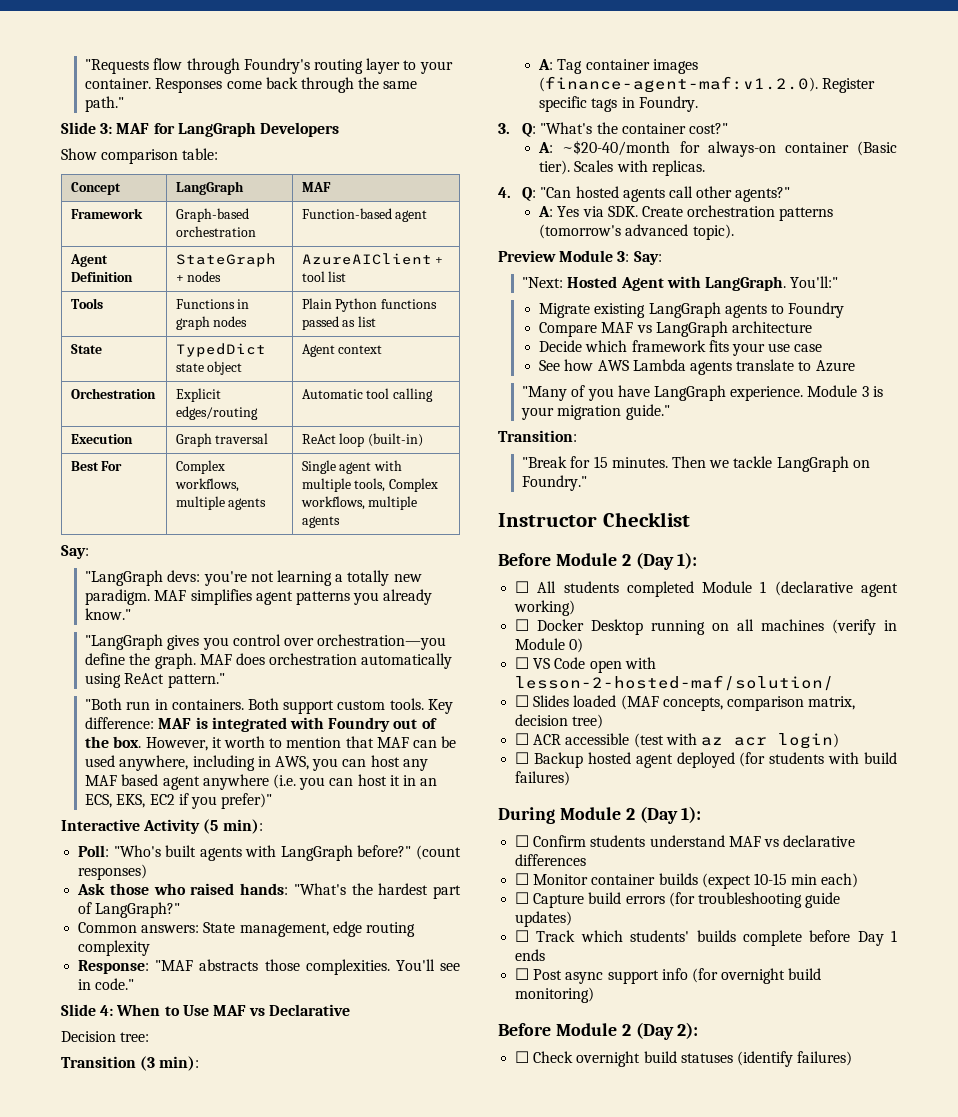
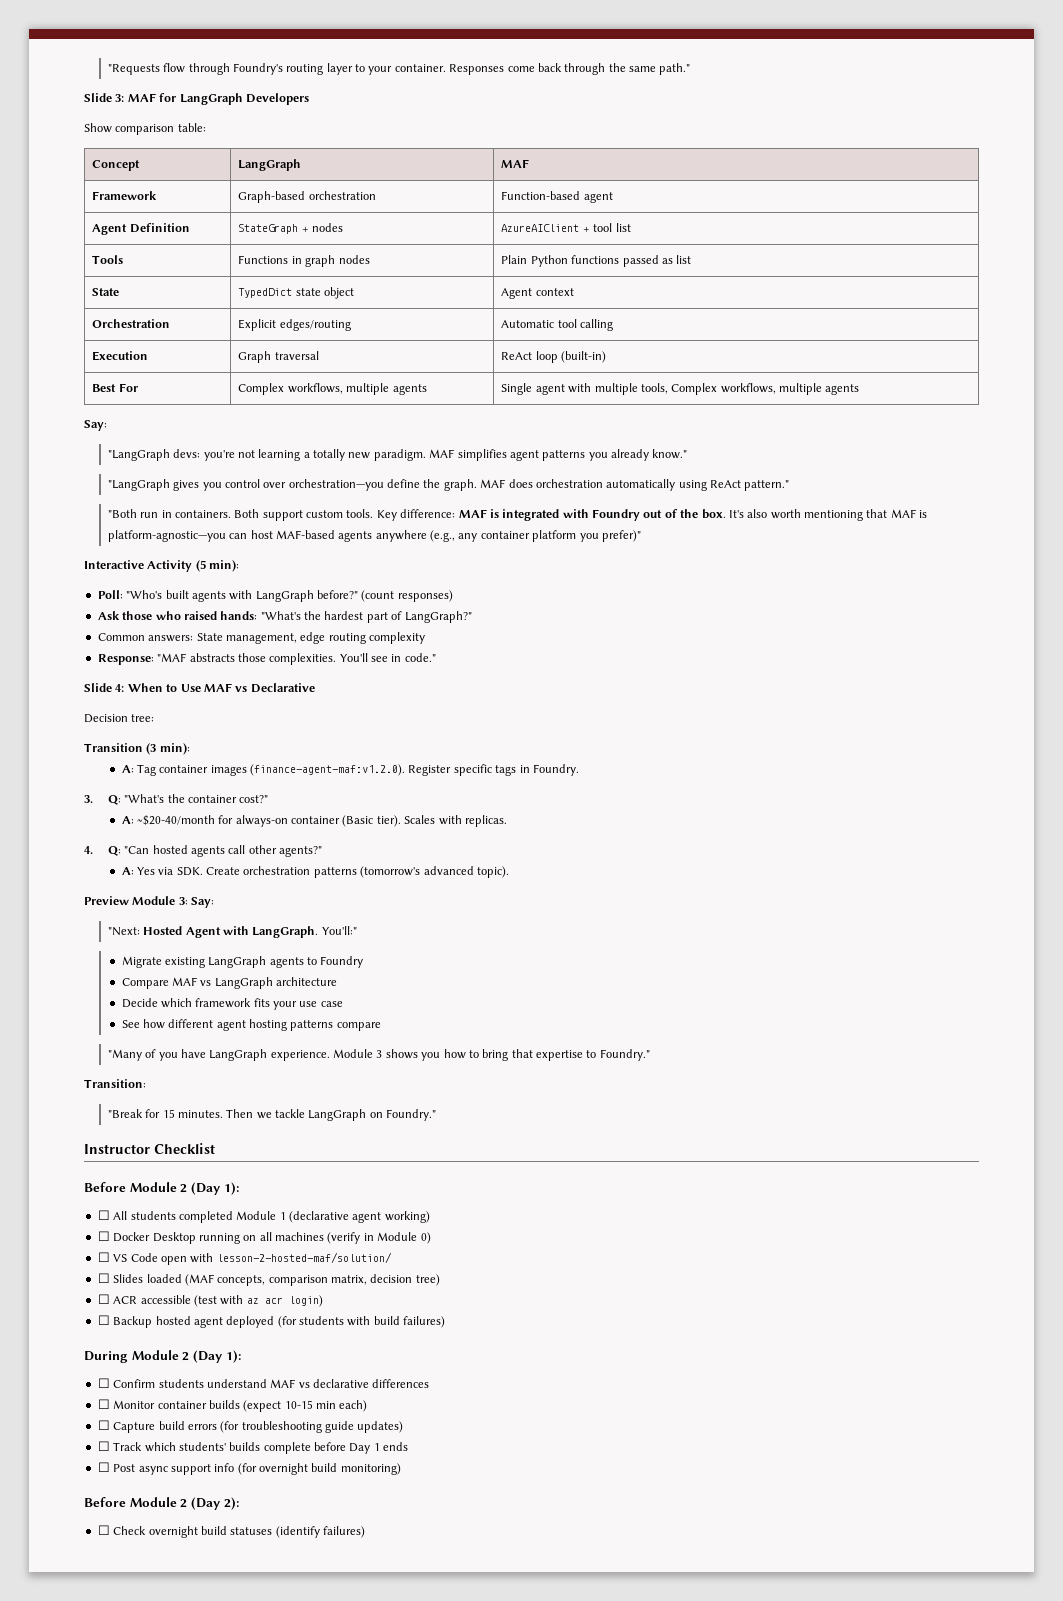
- However, it worth to mention that MAF can be used anywhere, including in AWS, you can host any MAF based agent anywhere (i.e. you can host it in an ECS, EKS, EC2 if you prefer)"
+ It's also worth mentioning that MAF is platform-agnostic—you can host MAF-based agents anywhere (e.g., any container platform you prefer)"
- See how AWS Lambda agents translate to Azure
+ See how different agent hosting patterns compare
- Module 3 is your migration guide."
+ Module 3 shows you how to bring that expertise to Foundry."

